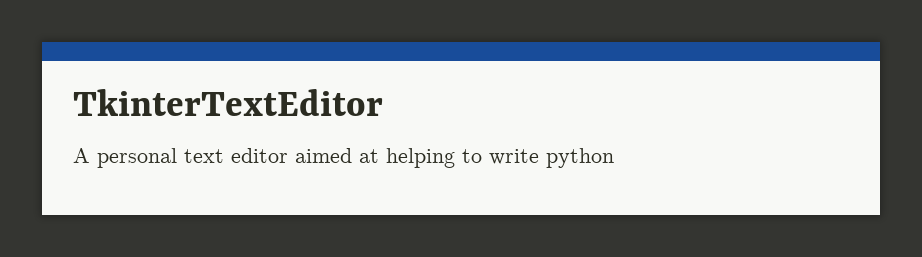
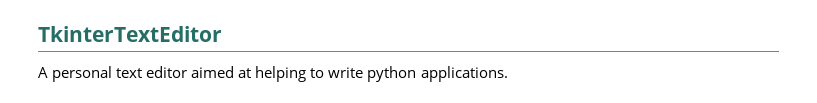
- A personal text editor aimed at helping to write python
+ A personal text editor aimed at helping to write python applications.

